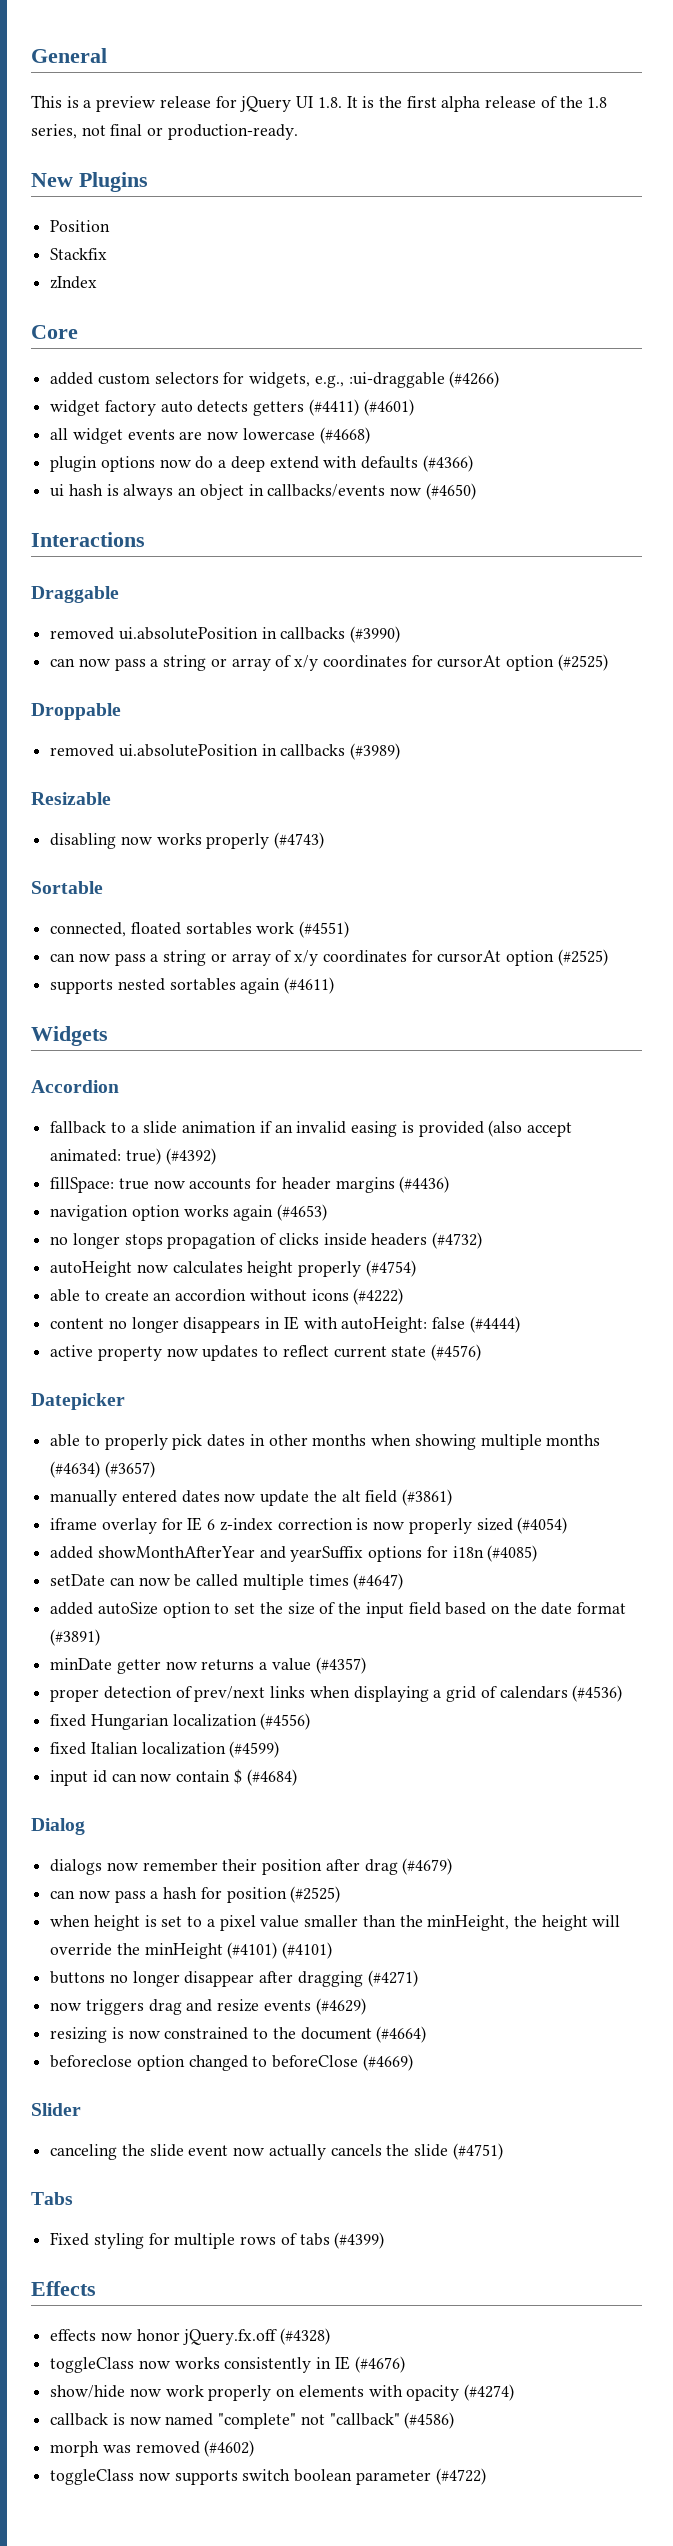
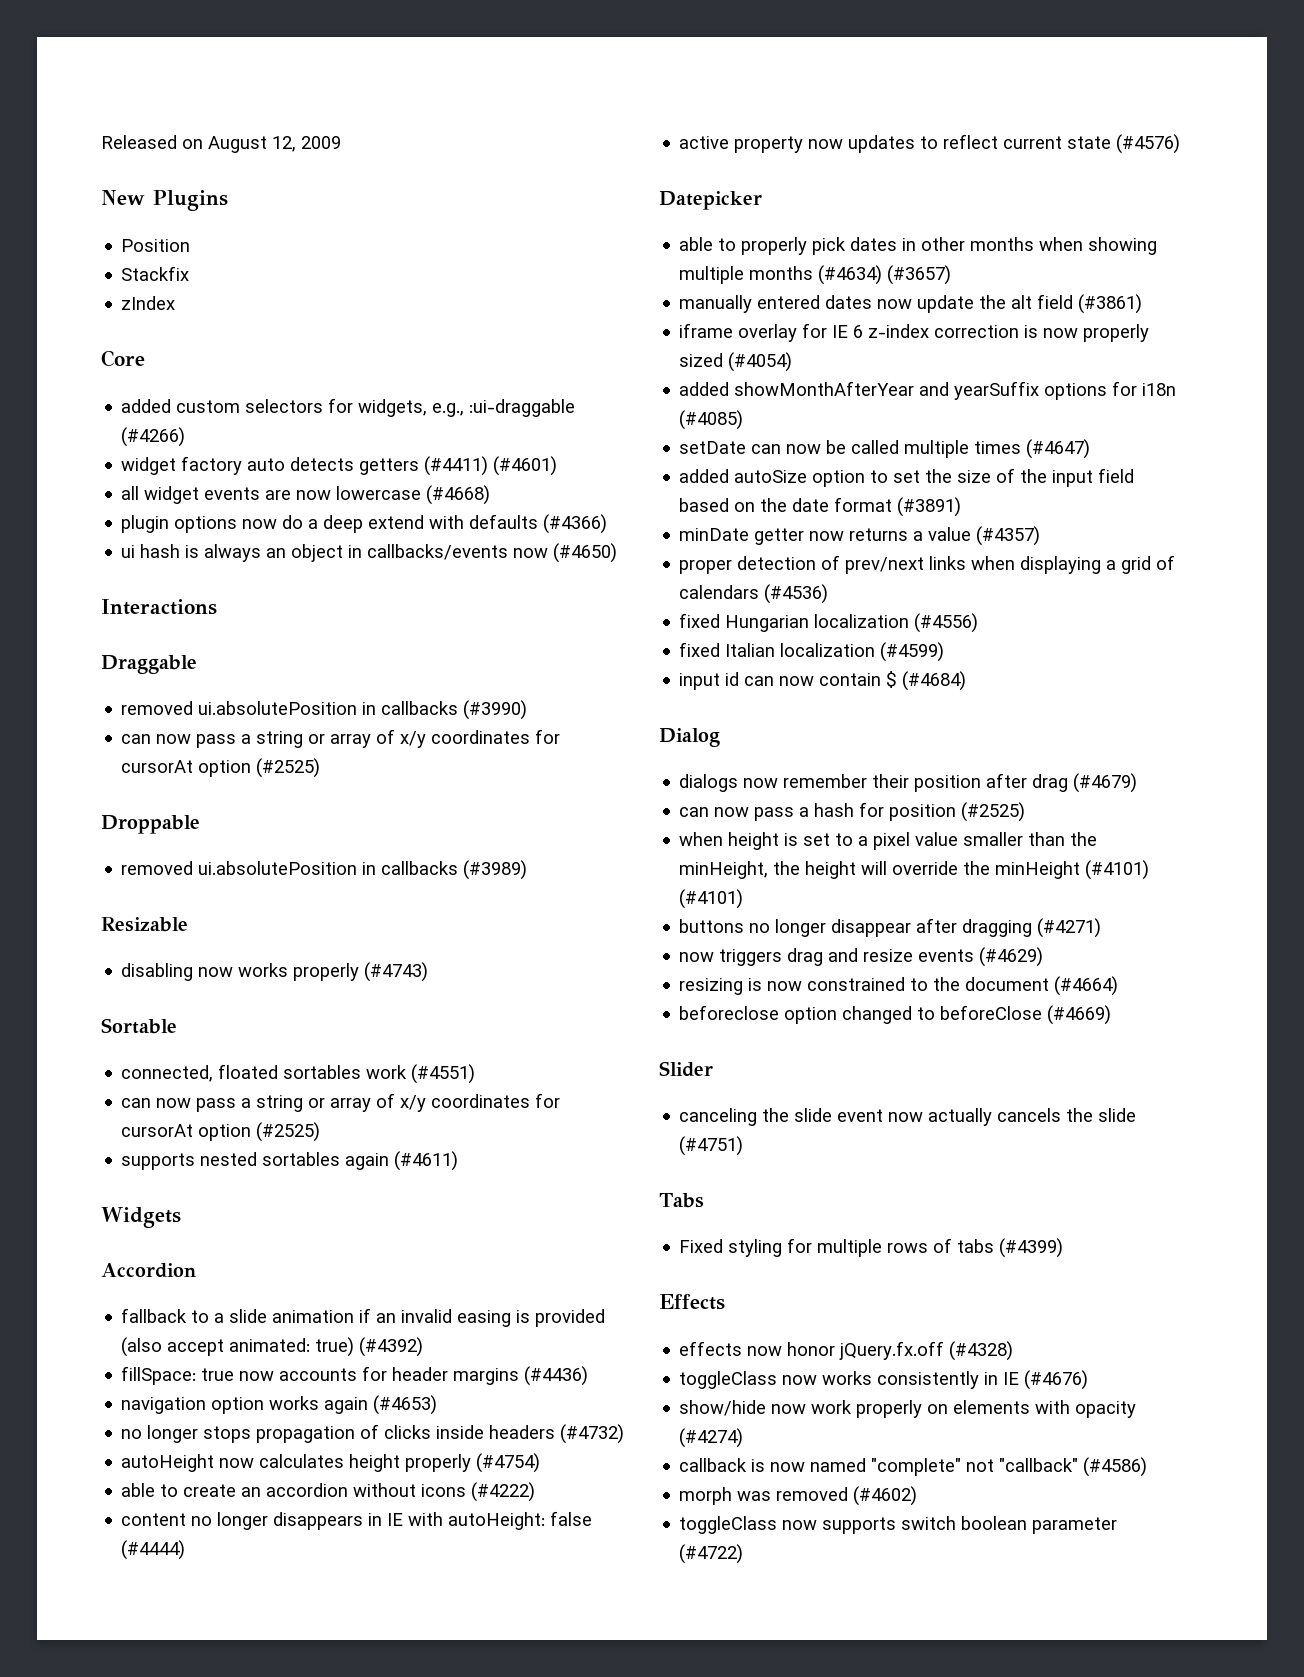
- General
- This is a preview release for jQuery UI 1.8. It is the first alpha release of the 1.8 series, not final or production-ready.
+ Released on August 12, 2009

